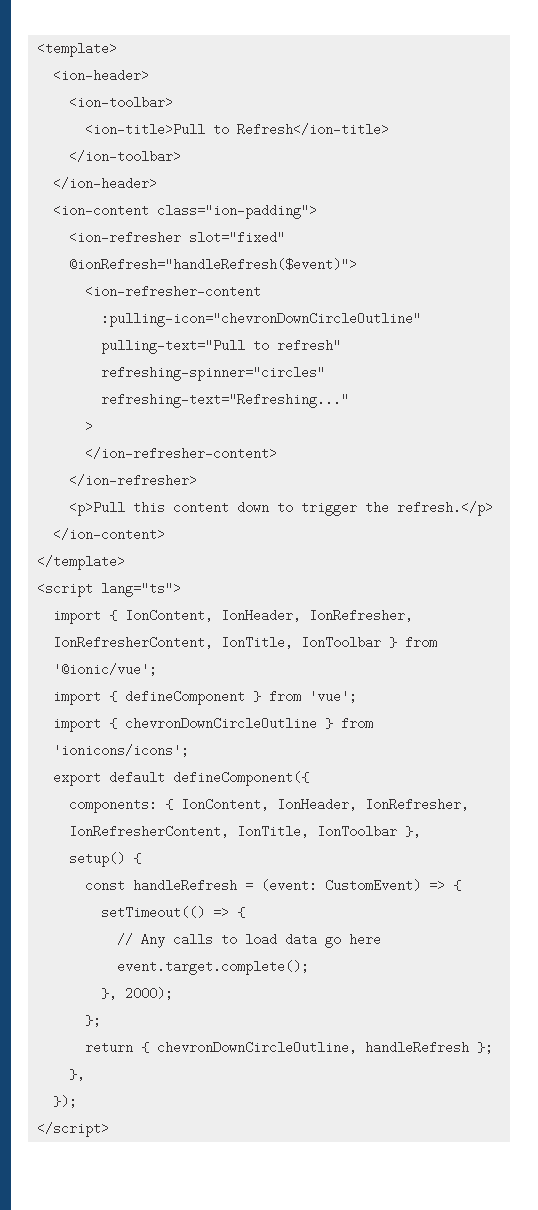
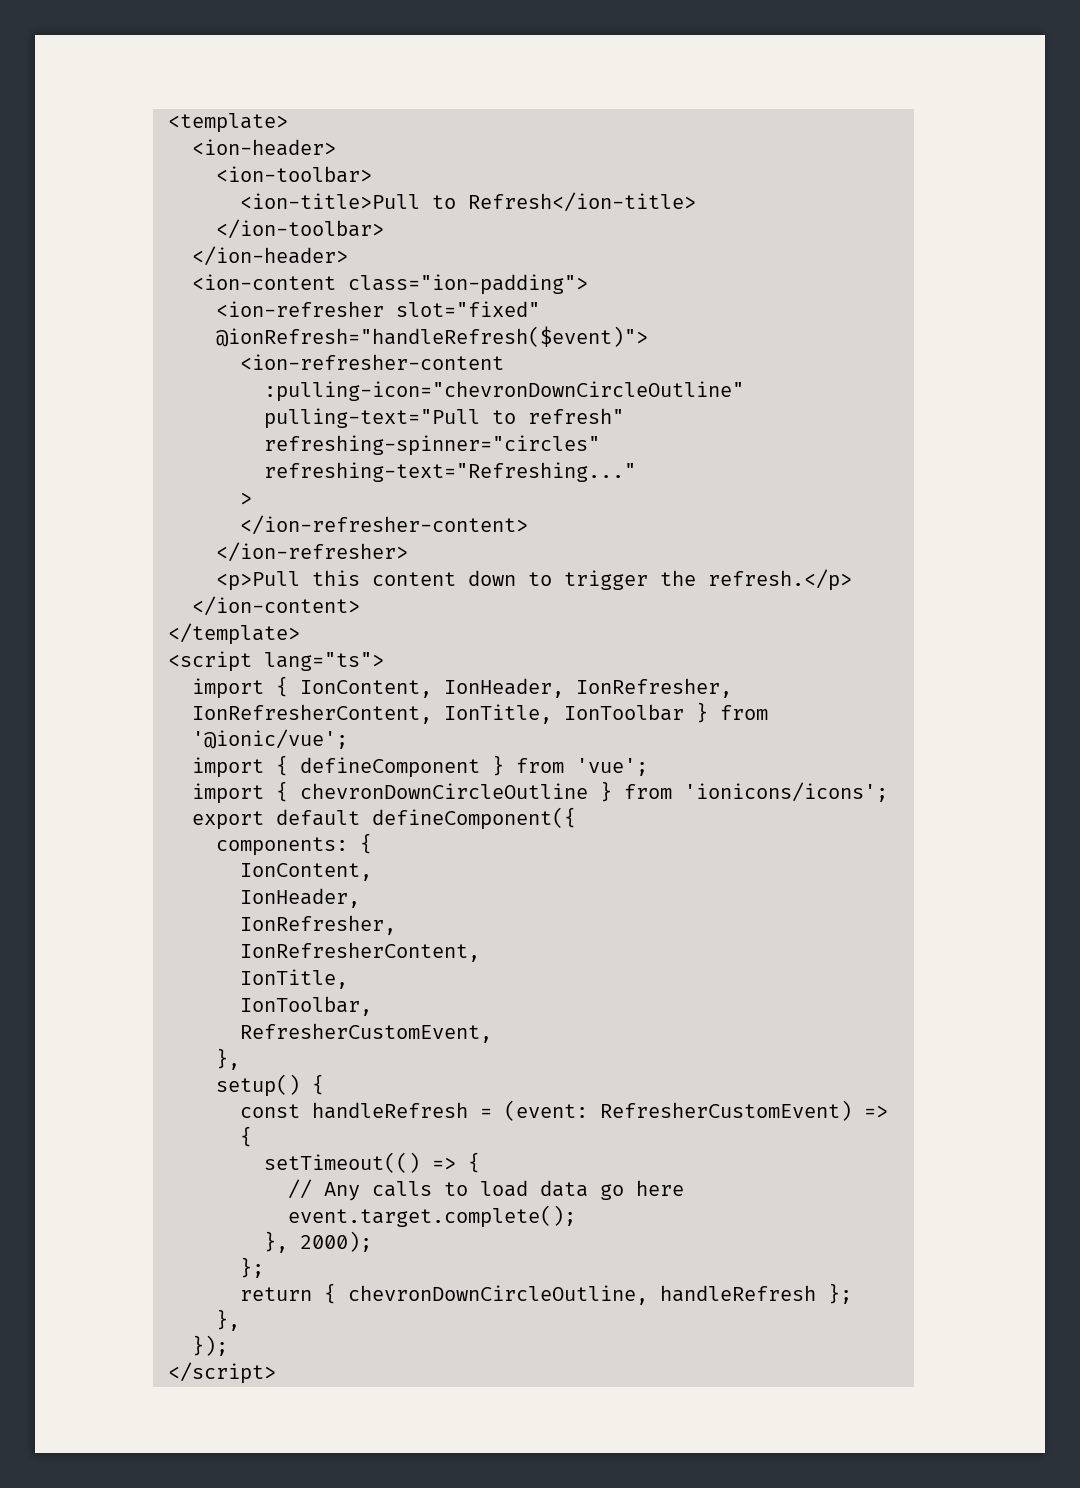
- components: { IonContent, IonHeader, IonRefresher, IonRefresherContent, IonTitle, IonToolbar },
+ components: {
+ IonContent,
+ IonHeader,
+ IonRefresher,
+ IonRefresherContent,
+ IonTitle,
+ IonToolbar,
+ RefresherCustomEvent,
+ },
- const handleRefresh = (event: CustomEvent) => {
+ const handleRefresh = (event: RefresherCustomEvent) => {

